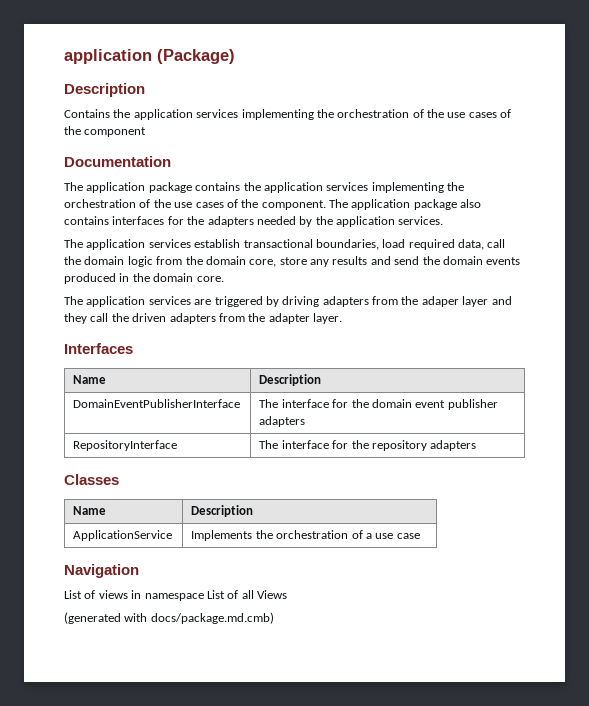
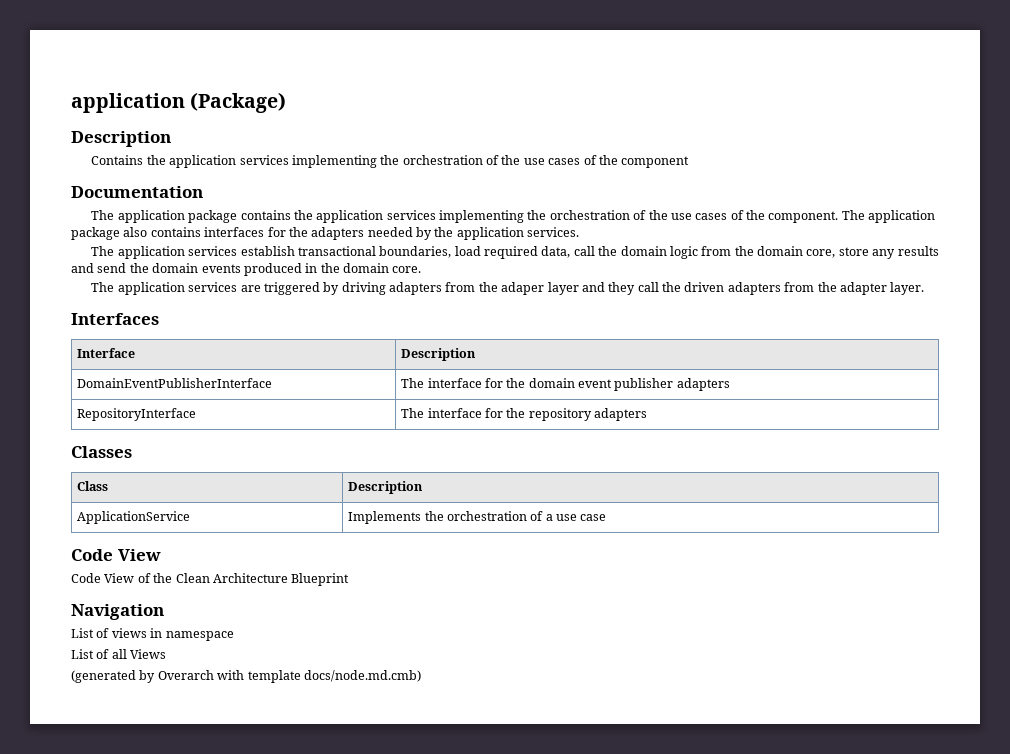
  Interfaces
- Name | Description
+ Interface | Description
  Classes
- Name | Description
+ Class | Description
  ApplicationService | Implements the orchestration of a use case
+ Code View
+ Code View of the Clean Architecture Blueprint
- List of views in namespace List of all Views
+ List of views in namespace
+ List of all Views
- (generated with docs/package.md.cmb)
+ (generated by Overarch with template docs/node.md.cmb)

